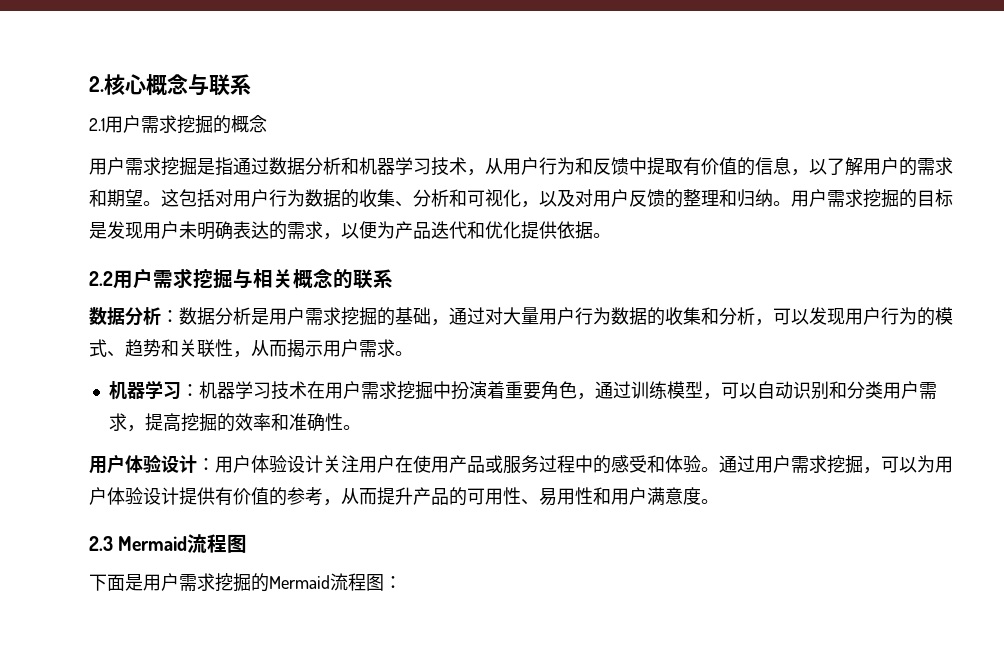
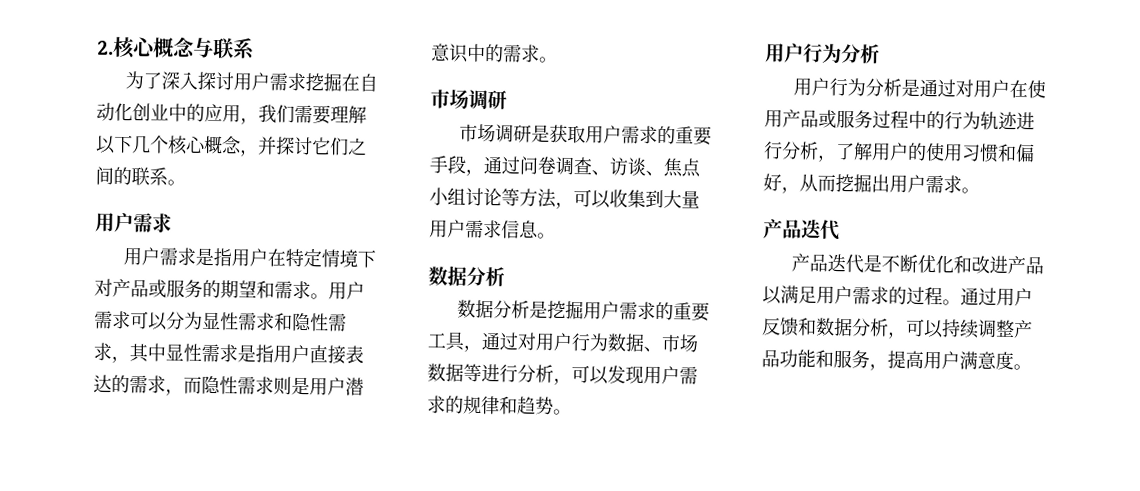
- 2.1用户需求挖掘的概念
- 用户需求挖掘是指通过数据分析和机器学习技术，从用户行为和反馈中提取有价值的信息，以了解用户的需求和期望。这包括对用户行为数据的收集、分析和可视化，以及对用户反馈的整理和归纳。用户需求挖掘的目标是发现用户未明确表达的需求，以便为产品迭代和优化提供依据。
- 2.2用户需求挖掘与相关概念的联系
- 数据分析：数据分析是用户需求挖掘的基础，通过对大量用户行为数据的收集和分析，可以发现用户行为的模式、趋势和关联性，从而揭示用户需求。
- 机器学习：机器学习技术在用户需求挖掘中扮演着重要角色，通过训练模型，可以自动识别和分类用户需求，提高挖掘的效率和准确性。
- 用户体验设计：用户体验设计关注用户在使用产品或服务过程中的感受和体验。通过用户需求挖掘，可以为用户体验设计提供有价值的参考，从而提升产品的可用性、易用性和用户满意度。
- 2.3 Mermaid流程图
- 下面是用户需求挖掘的Mermaid流程图：
+ 为了深入探讨用户需求挖掘在自动化创业中的应用，我们需要理解以下几个核心概念，并探讨它们之间的联系。
+ 用户需求
+ 用户需求是指用户在特定情境下对产品或服务的期望和需求。用户需求可以分为显性需求和隐性需求，其中显性需求是指用户直接表达的需求，而隐性需求则是用户潜意识中的需求。
+ 市场调研
+ 市场调研是获取用户需求的重要手段，通过问卷调查、访谈、焦点小组讨论等方法，可以收集到大量用户需求信息。
+ 数据分析
+ 数据分析是挖掘用户需求的重要工具，通过对用户行为数据、市场数据等进行分析，可以发现用户需求的规律和趋势。
+ 用户行为分析
+ 用户行为分析是通过对用户在使用产品或服务过程中的行为轨迹进行分析，了解用户的使用习惯和偏好，从而挖掘出用户需求。
+ 产品迭代
+ 产品迭代是不断优化和改进产品以满足用户需求的过程。通过用户反馈和数据分析，可以持续调整产品功能和服务，提高用户满意度。

